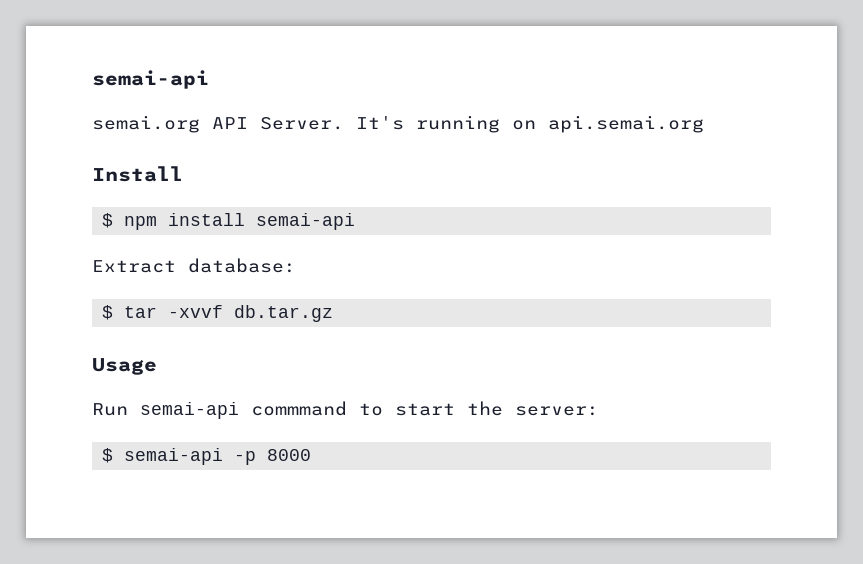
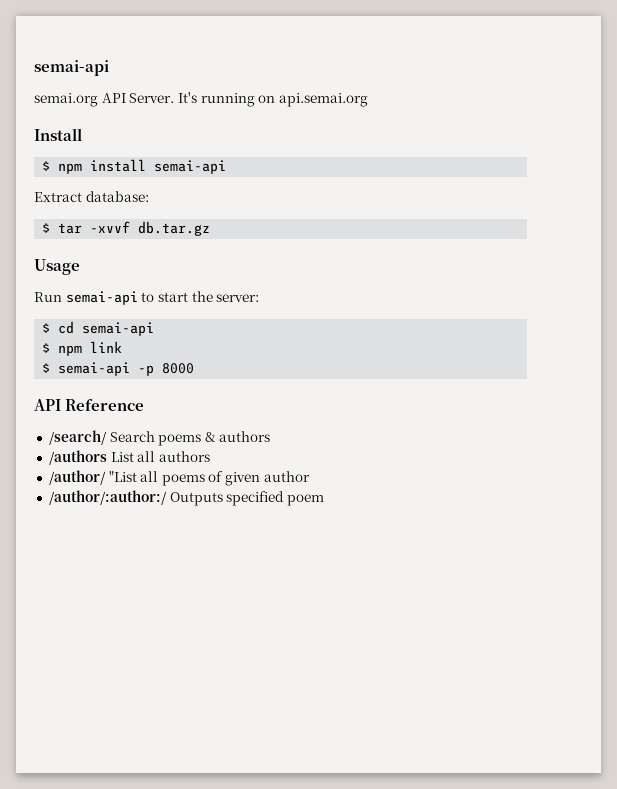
- Run semai-api commmand to start the server:
+ Run semai-api to start the server:
+ $ cd semai-api
+ $ npm link
  $ semai-api -p 8000
+ API Reference
+ /search/ Search poems & authors
+ /authors List all authors
+ /author/ "List all poems of given author
+ /author/:author:/ Outputs specified poem

